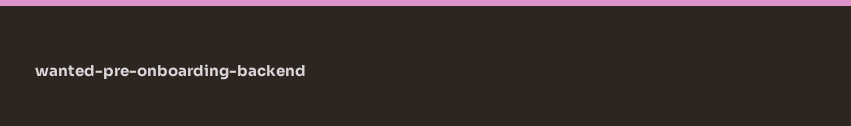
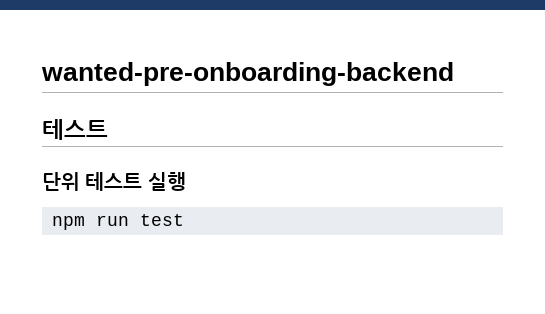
  wanted-pre-onboarding-backend
+ 테스트
+ 단위 테스트 실행
+ npm run test

